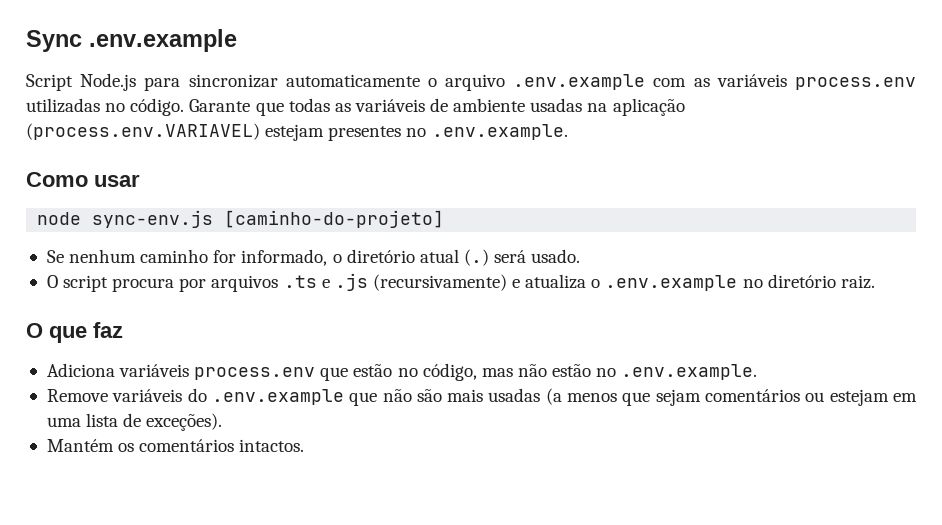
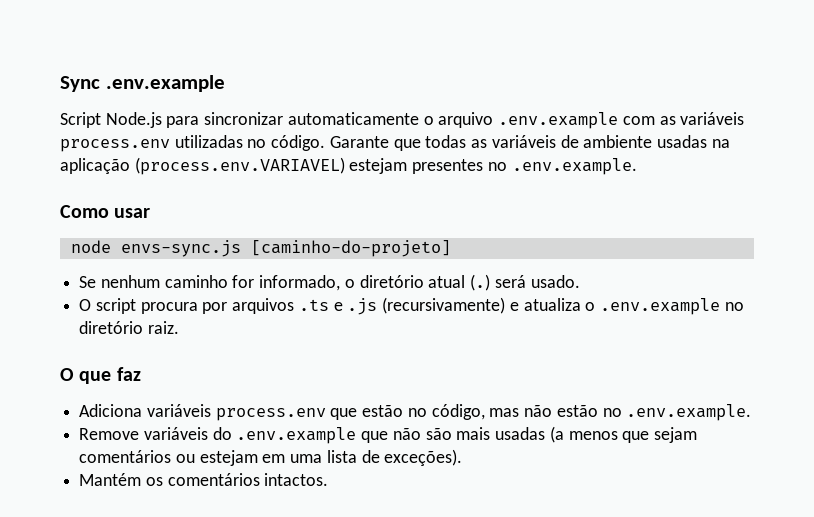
- node sync-env.js [caminho-do-projeto]
+ node envs-sync.js [caminho-do-projeto]

